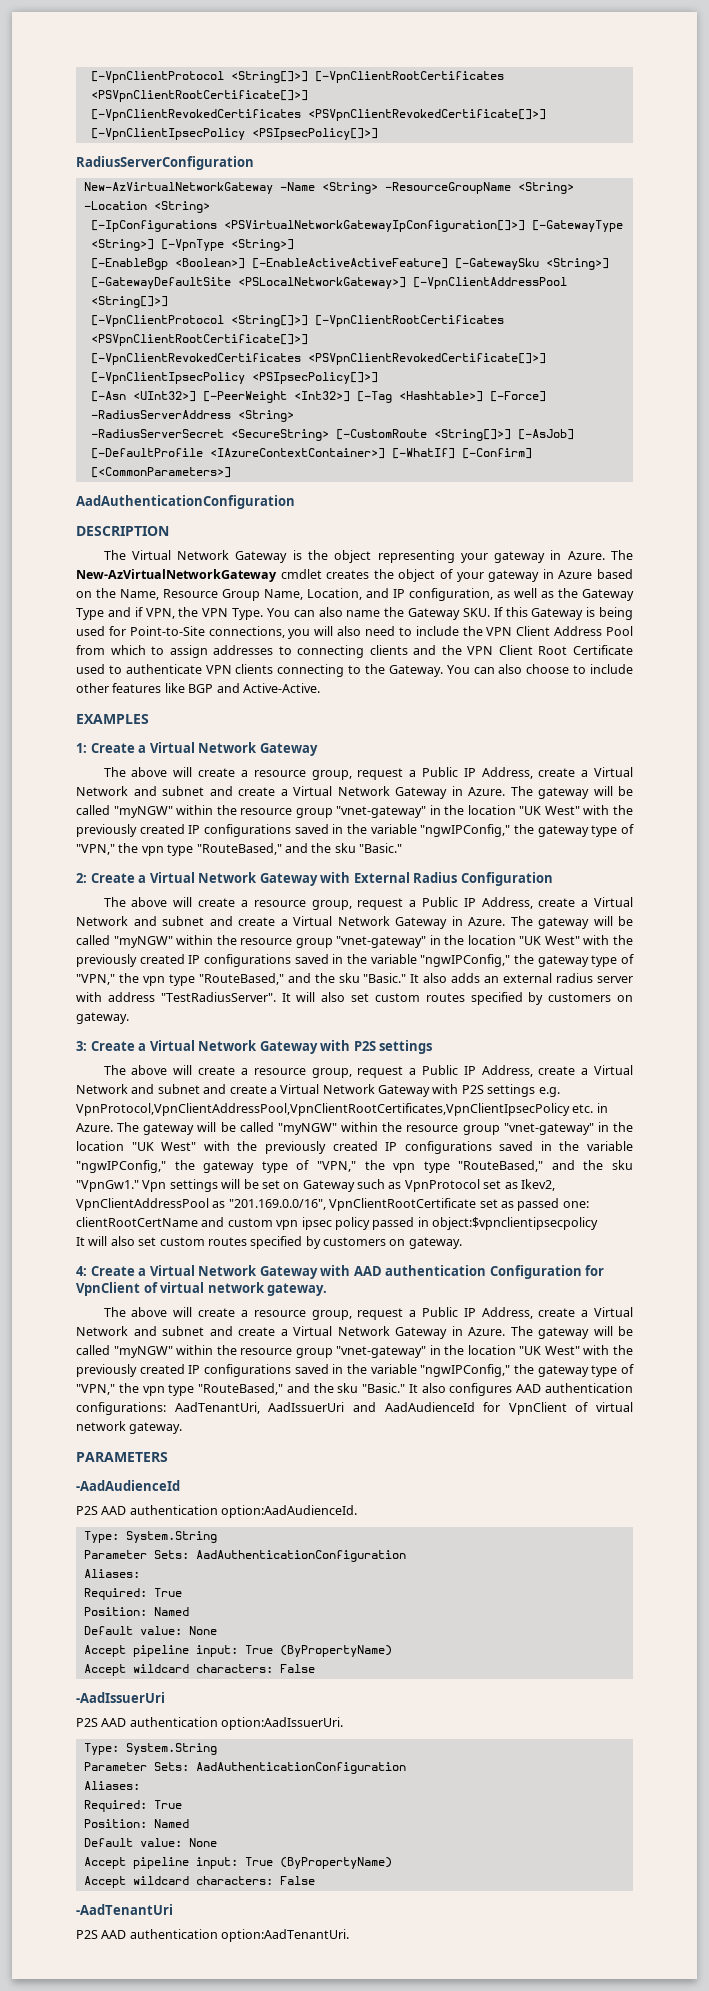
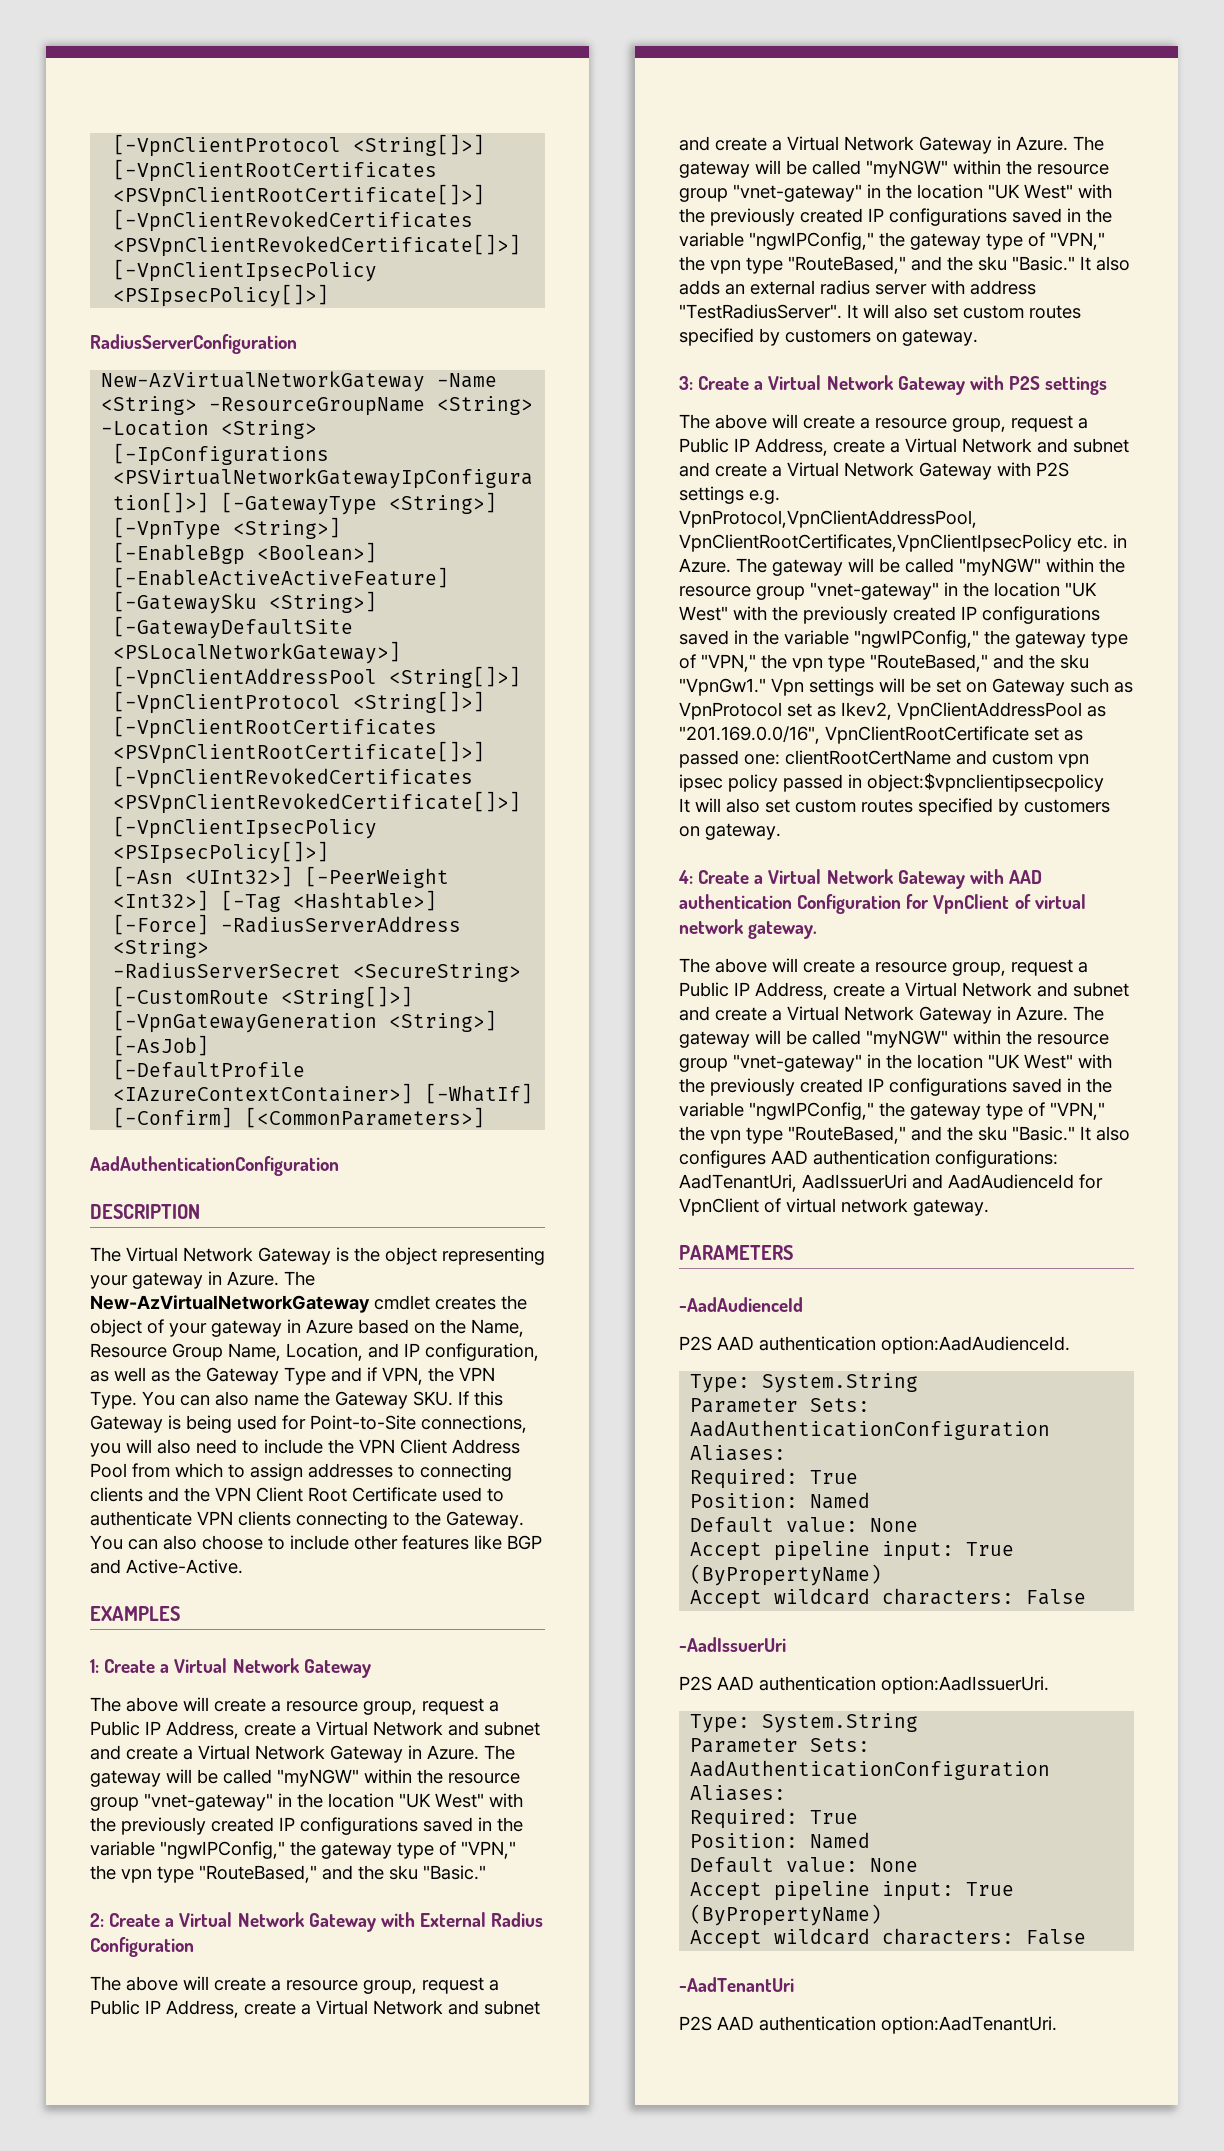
- -RadiusServerSecret <SecureString> [-CustomRoute <String[]>] [-AsJob]
+ -RadiusServerSecret <SecureString> [-CustomRoute <String[]>] [-VpnGatewayGeneration <String>] [-AsJob]

